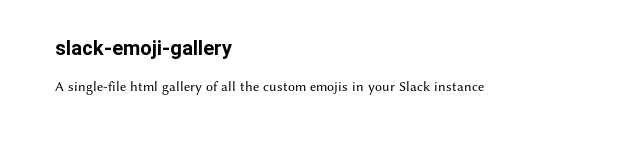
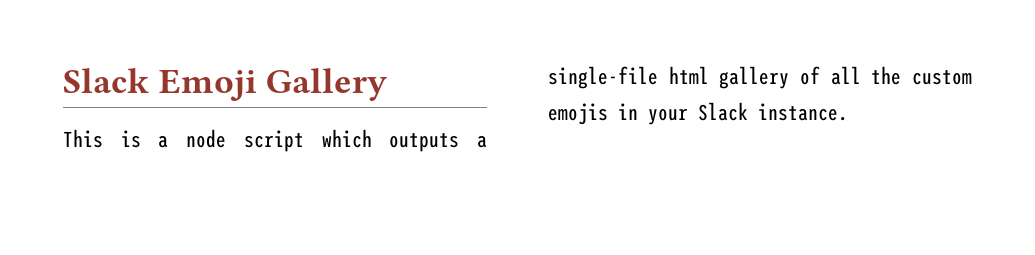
- slack-emoji-gallery
- A single-file html gallery of all the custom emojis in your Slack instance
+ Slack Emoji Gallery
+ This is a node script which outputs a single-file html gallery of all the custom emojis in your Slack instance.

